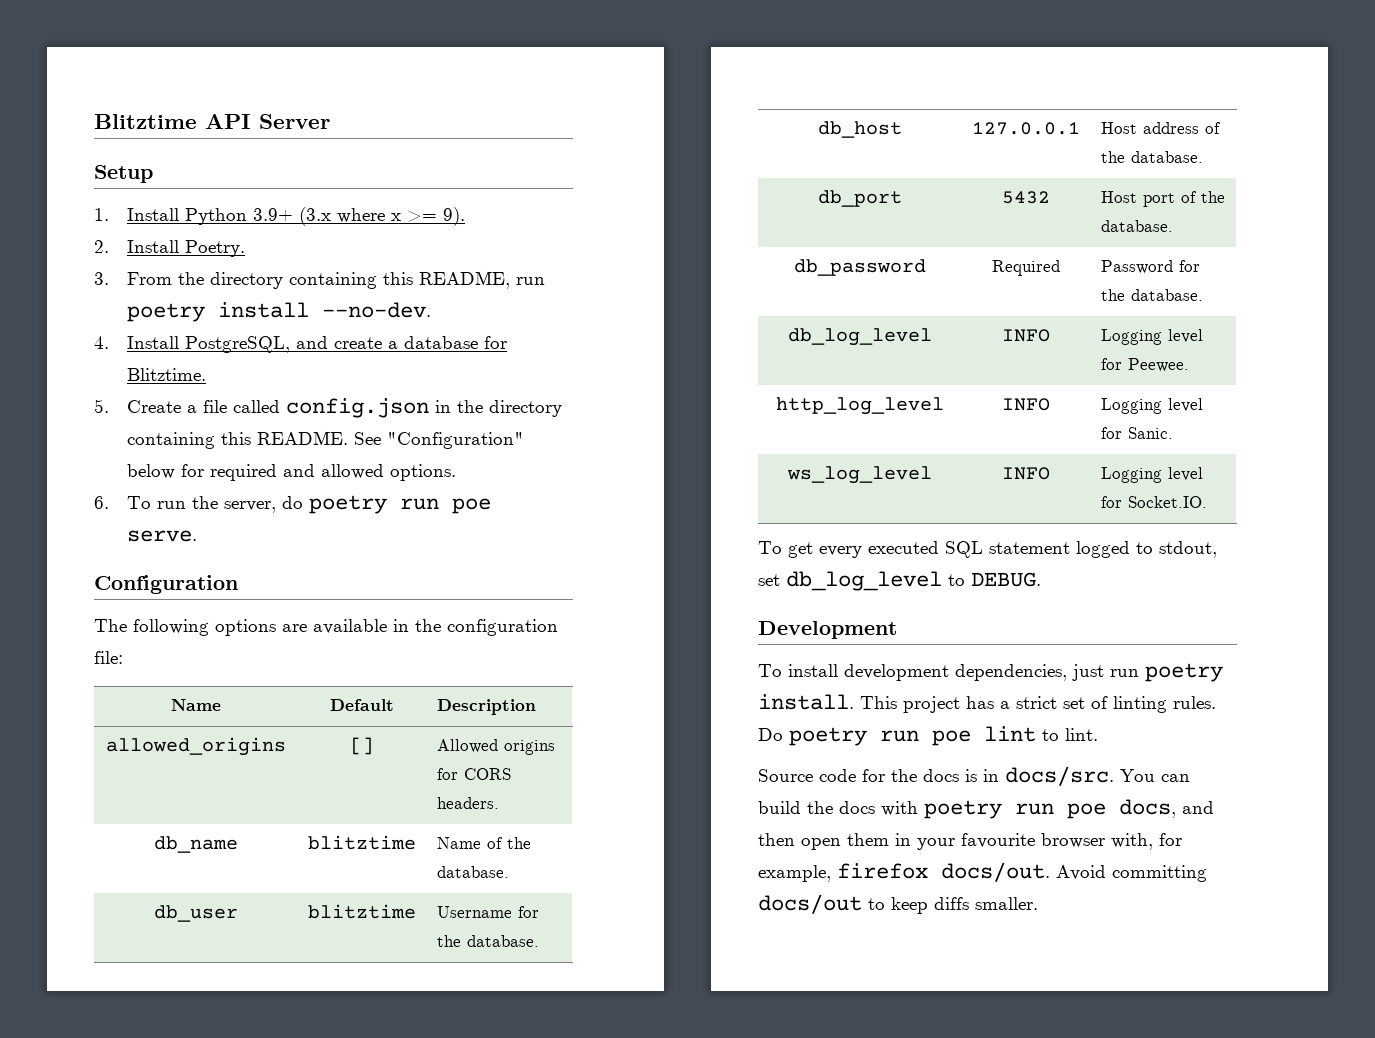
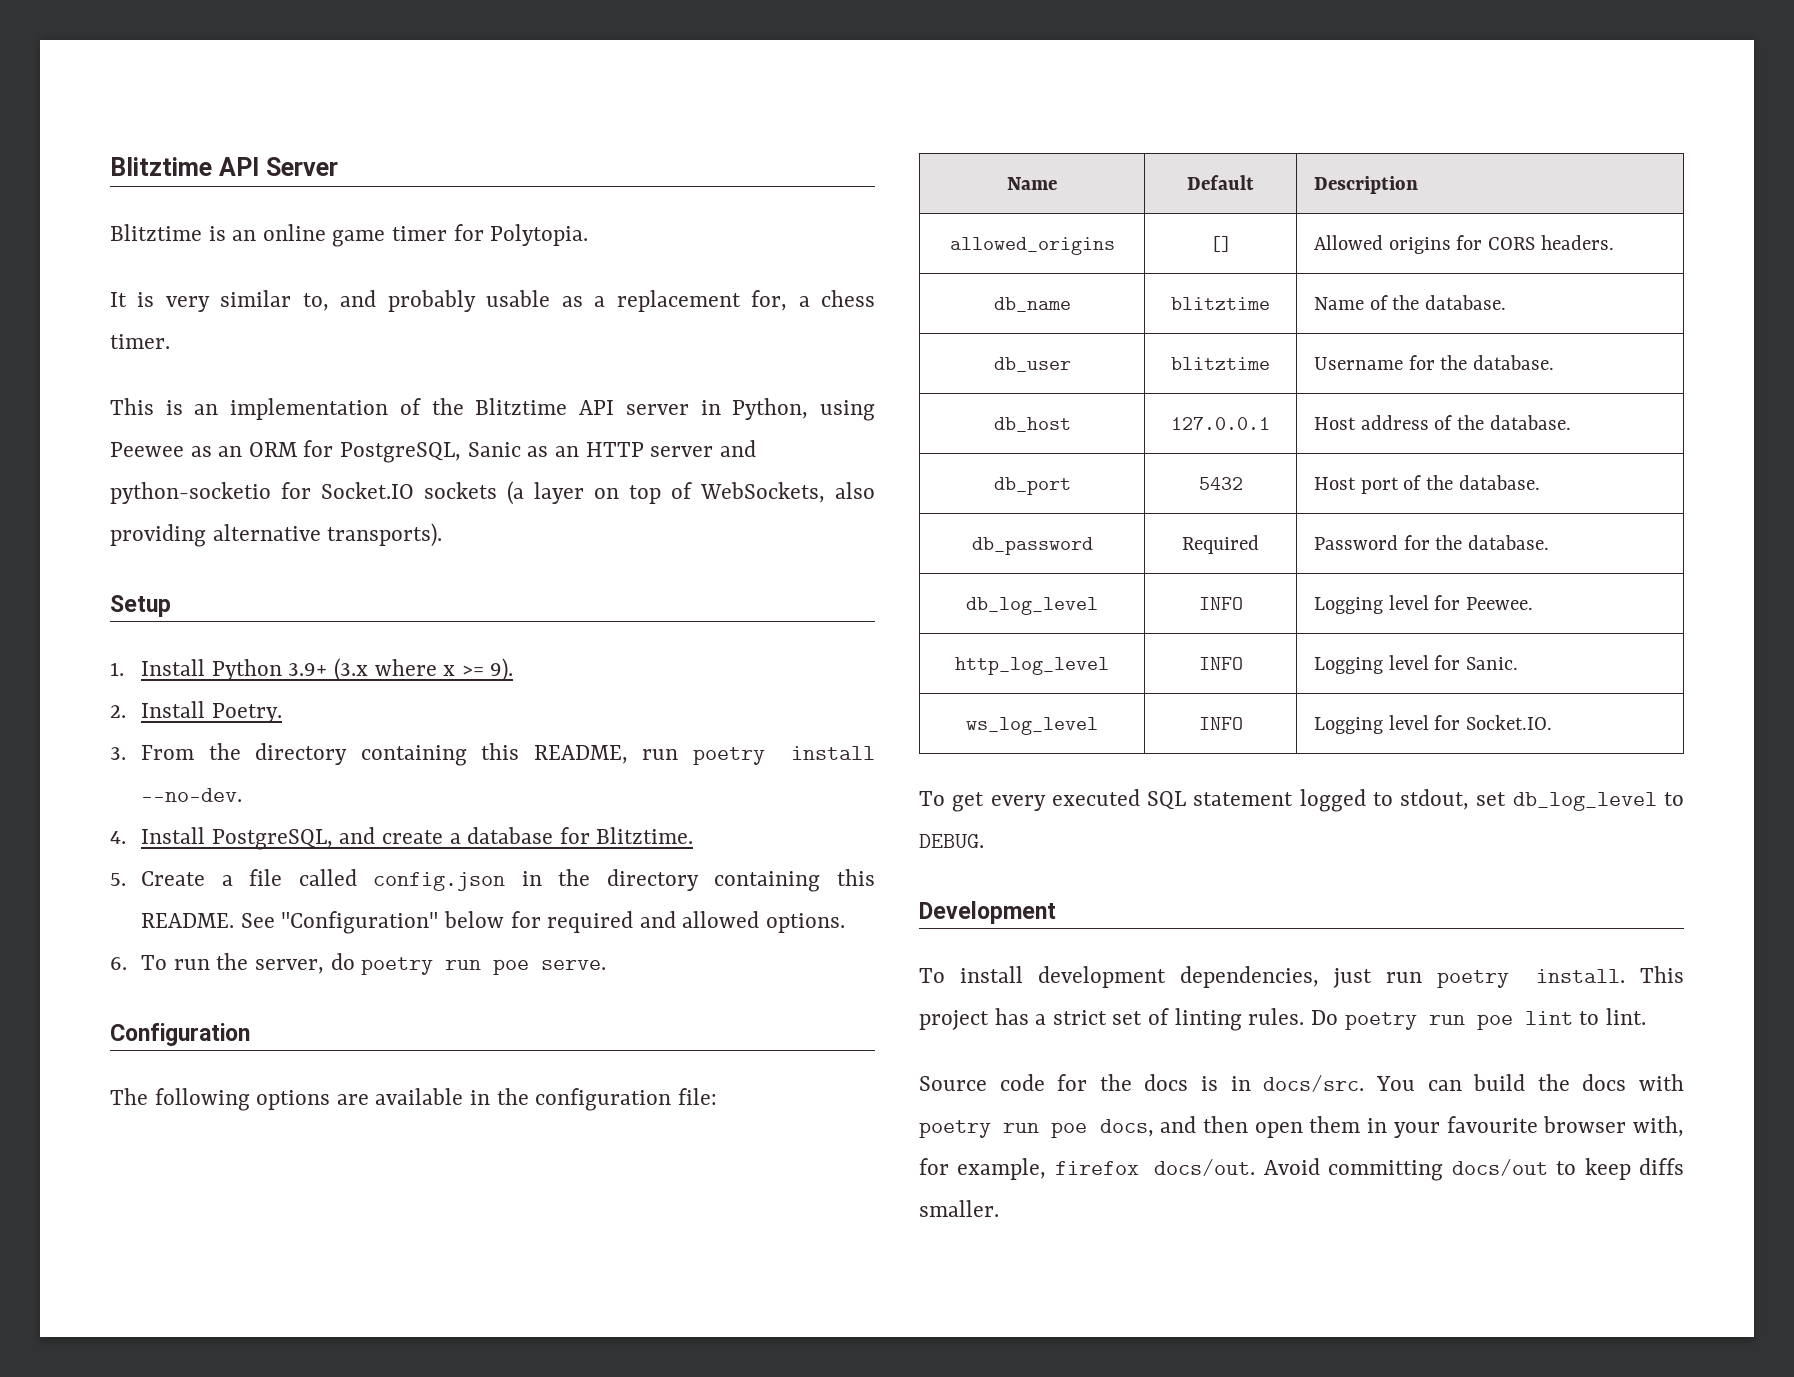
+ Blitztime is an online game timer for Polytopia.
+ It is very similar to, and probably usable as a replacement for, a chess timer.
+ This is an implementation of the Blitztime API server in Python, using Peewee as an ORM for PostgreSQL, Sanic as an HTTP server and python-socketio for Socket.IO sockets (a layer on top of WebSockets, also providing alternative transports).

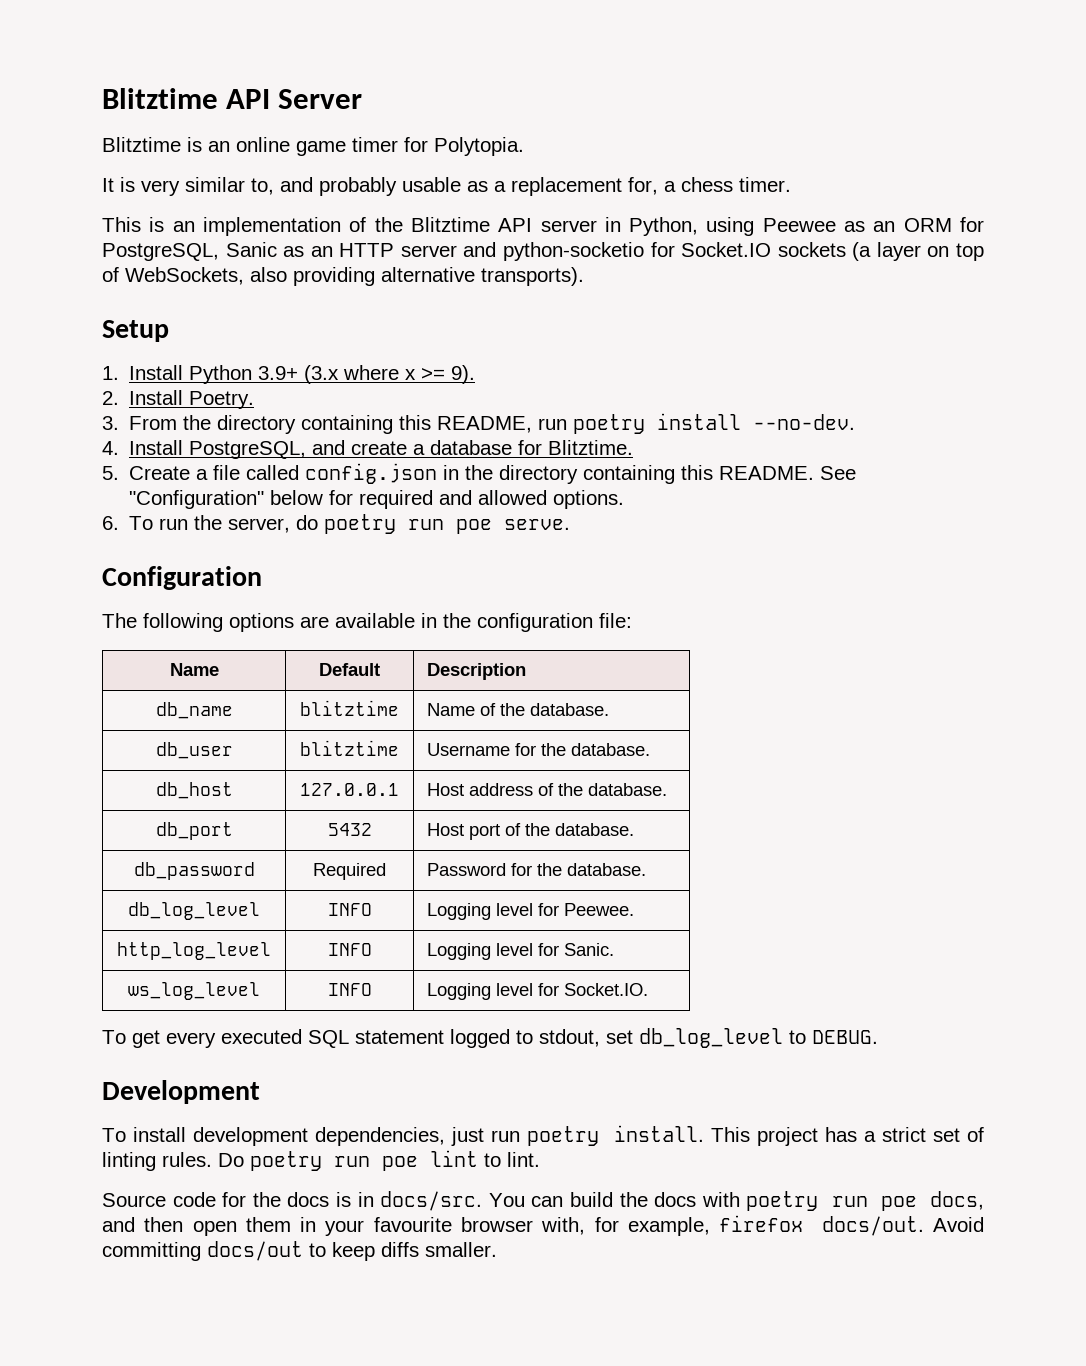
- allowed_origins | [] | Allowed origins for CORS headers.

